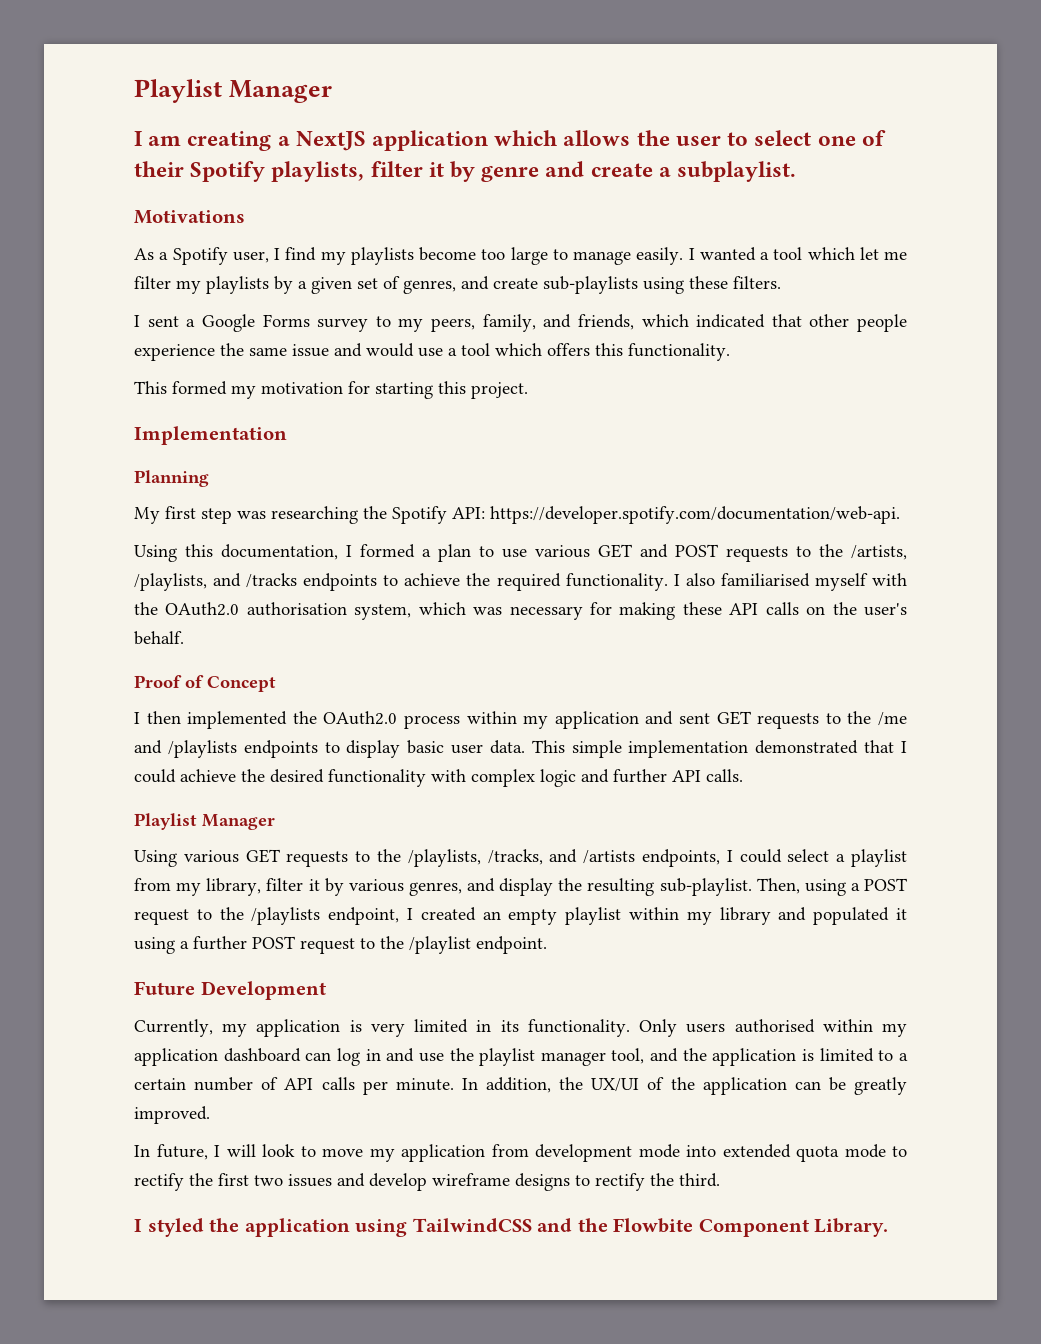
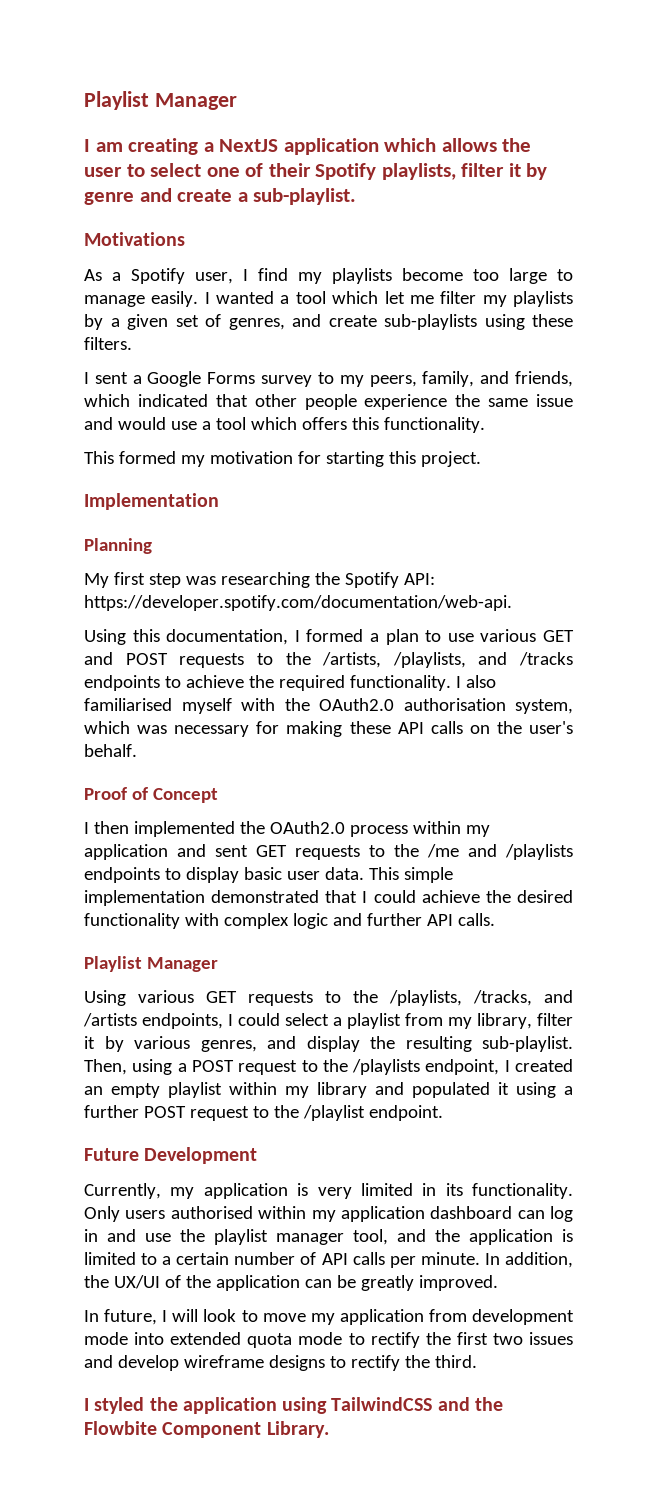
- I am creating a NextJS application which allows the user to select one of their Spotify playlists, filter it by genre and create a subplaylist.
+ I am creating a NextJS application which allows the user to select one of their Spotify playlists, filter it by genre and create a sub-playlist.

